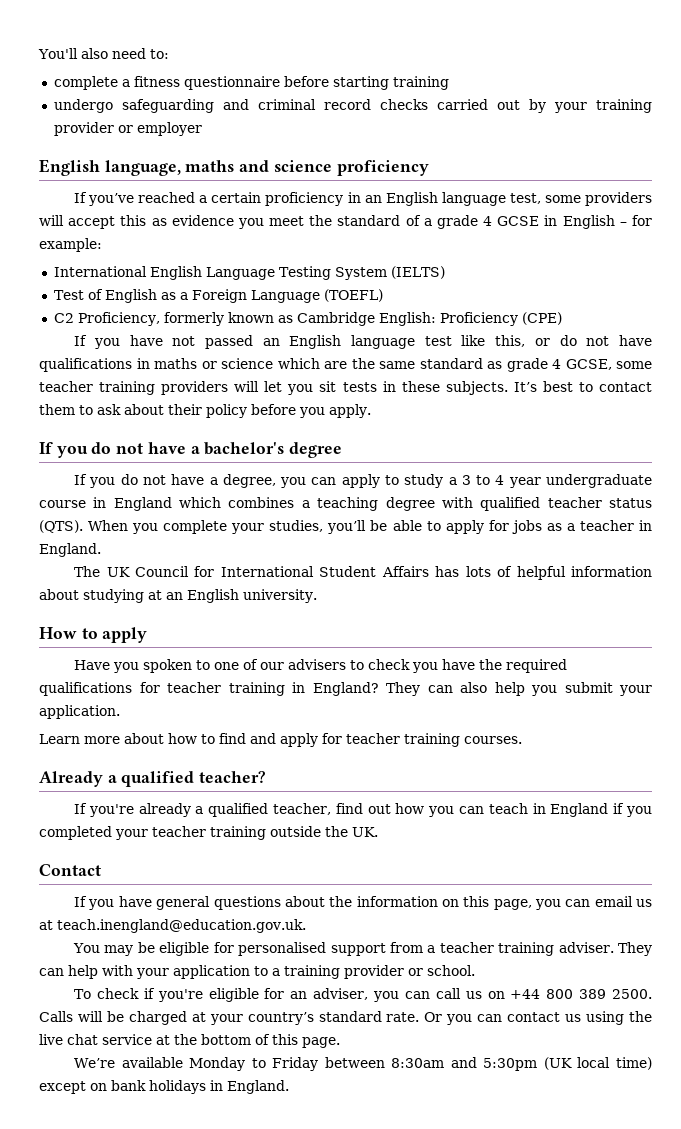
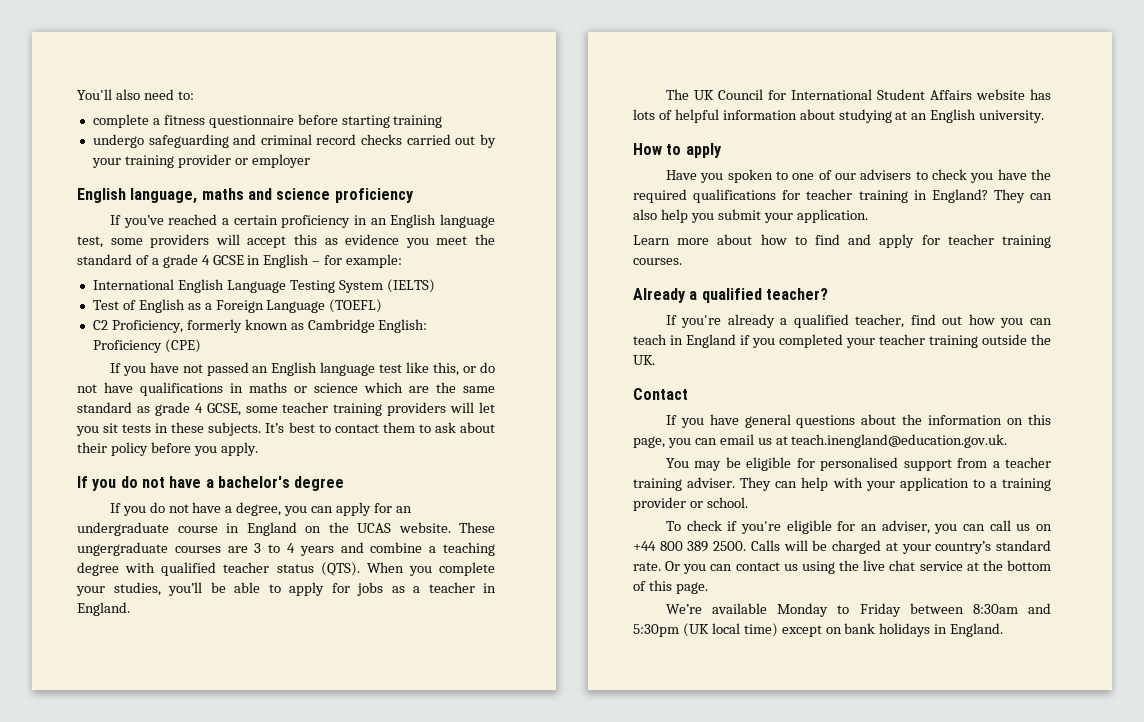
- If you do not have a degree, you can apply to study a 3 to 4 year undergraduate course in England which combines a teaching degree with qualified teacher status (QTS).
+ If you do not have a degree, you can apply for an undergraduate course in England on the UCAS website. These ungergraduate courses are 3 to 4 years and combine a teaching degree with qualified teacher status (QTS).
- The UK Council for International Student Affairs has lots of helpful information about studying at an English university.
+ The UK Council for International Student Affairs website has lots of helpful information about studying at an English university.

